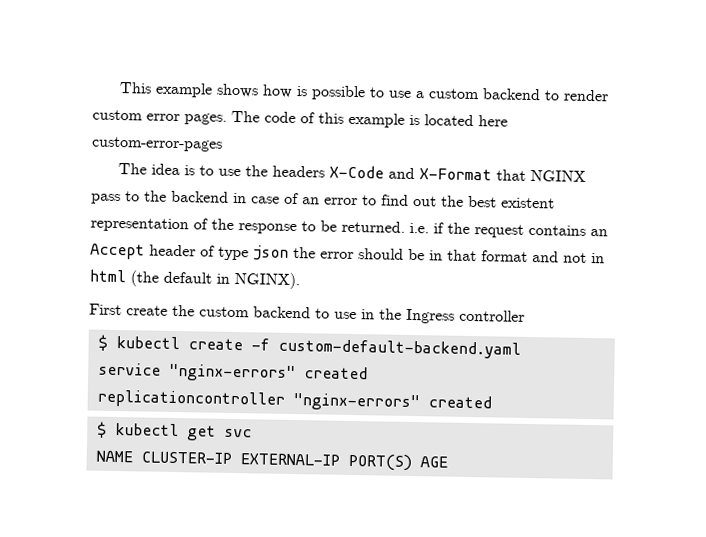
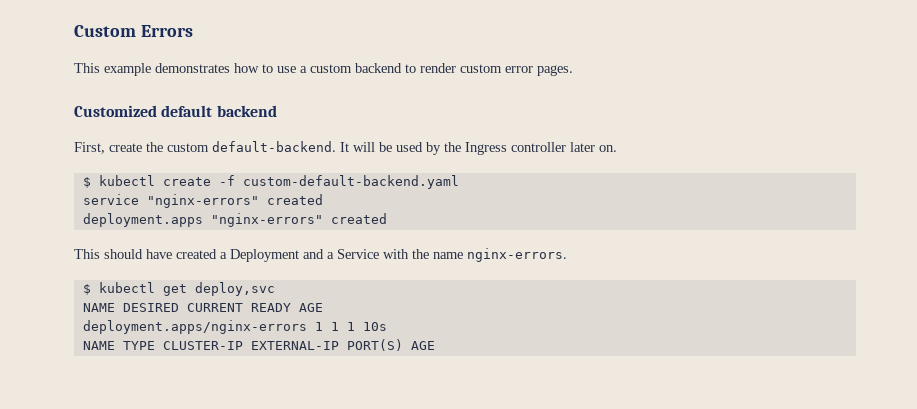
- This example shows how is possible to use a custom backend to render custom error pages. The code of this example is located here custom-error-pages
- The idea is to use the headers X-Code and X-Format that NGINX pass to the backend in case of an error to find out the best existent representation of the response to be returned. i.e. if the request contains an Accept header of type json the error should be in that format and not in html (the default in NGINX).
- First create the custom backend to use in the Ingress controller
+ Custom Errors
+ This example demonstrates how to use a custom backend to render custom error pages.
+ Customized default backend
+ First, create the custom default-backend. It will be used by the Ingress controller later on.
- replicationcontroller "nginx-errors" created
+ deployment.apps "nginx-errors" created
+ This should have created a Deployment and a Service with the name nginx-errors.
- $ kubectl get svc
- NAME CLUSTER-IP EXTERNAL-IP PORT(S) AGE
+ $ kubectl get deploy,svc
+ NAME DESIRED CURRENT READY AGE
+ deployment.apps/nginx-errors 1 1 1 10s
+ NAME TYPE CLUSTER-IP EXTERNAL-IP PORT(S) AGE

